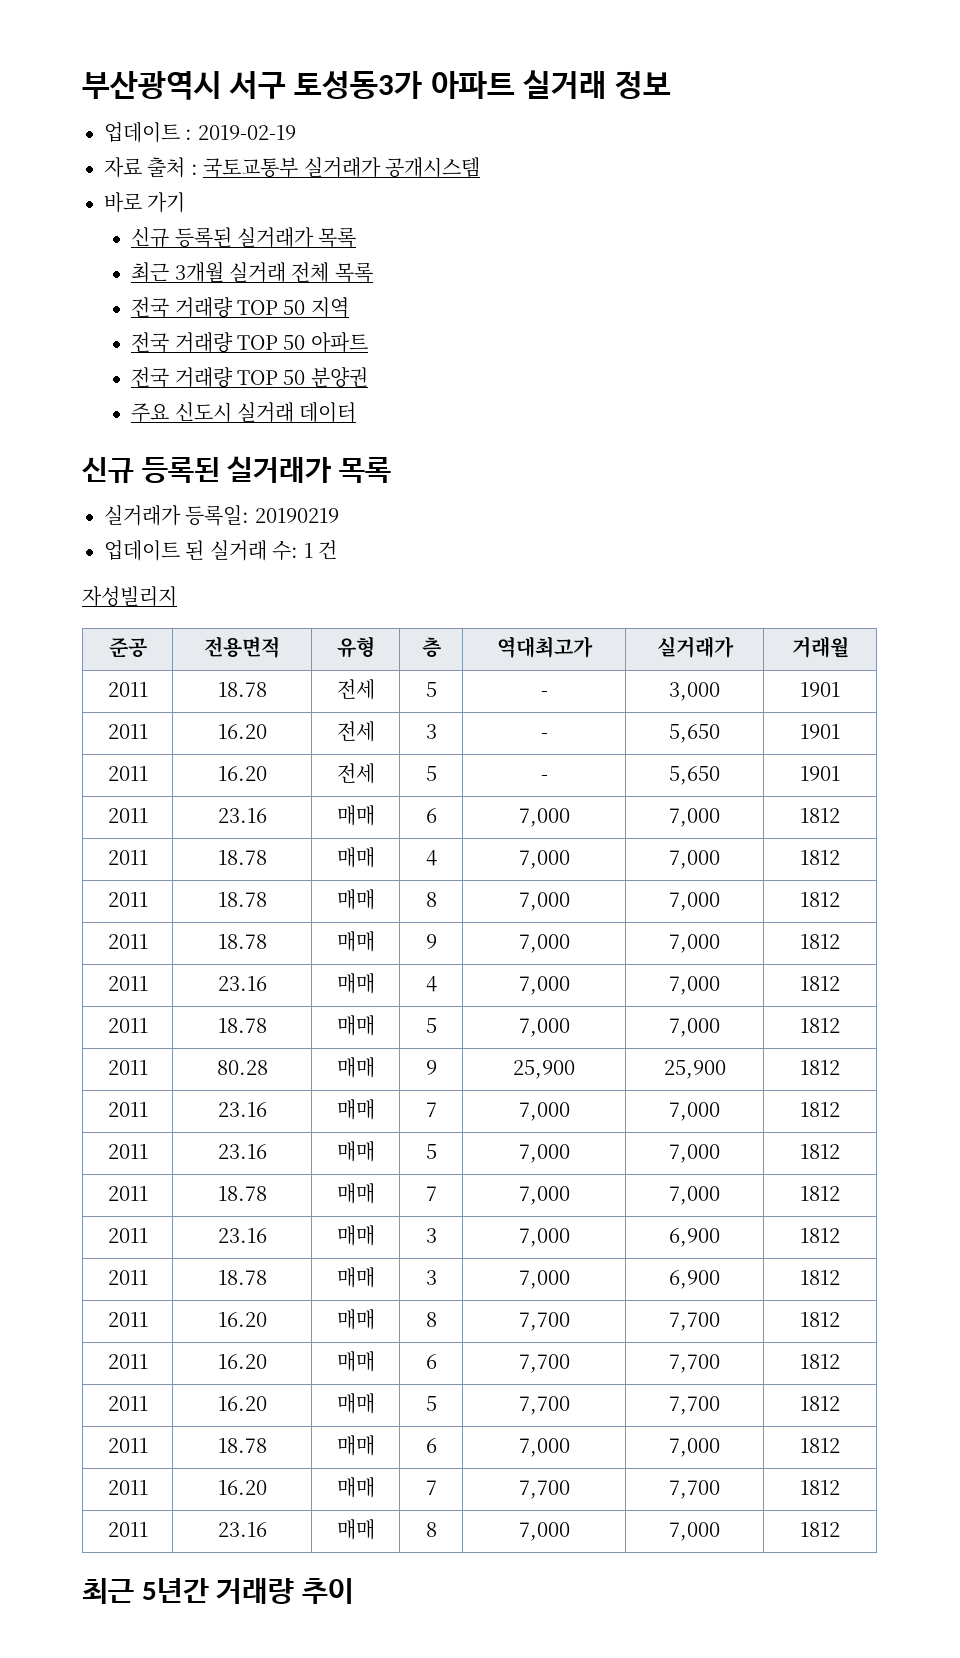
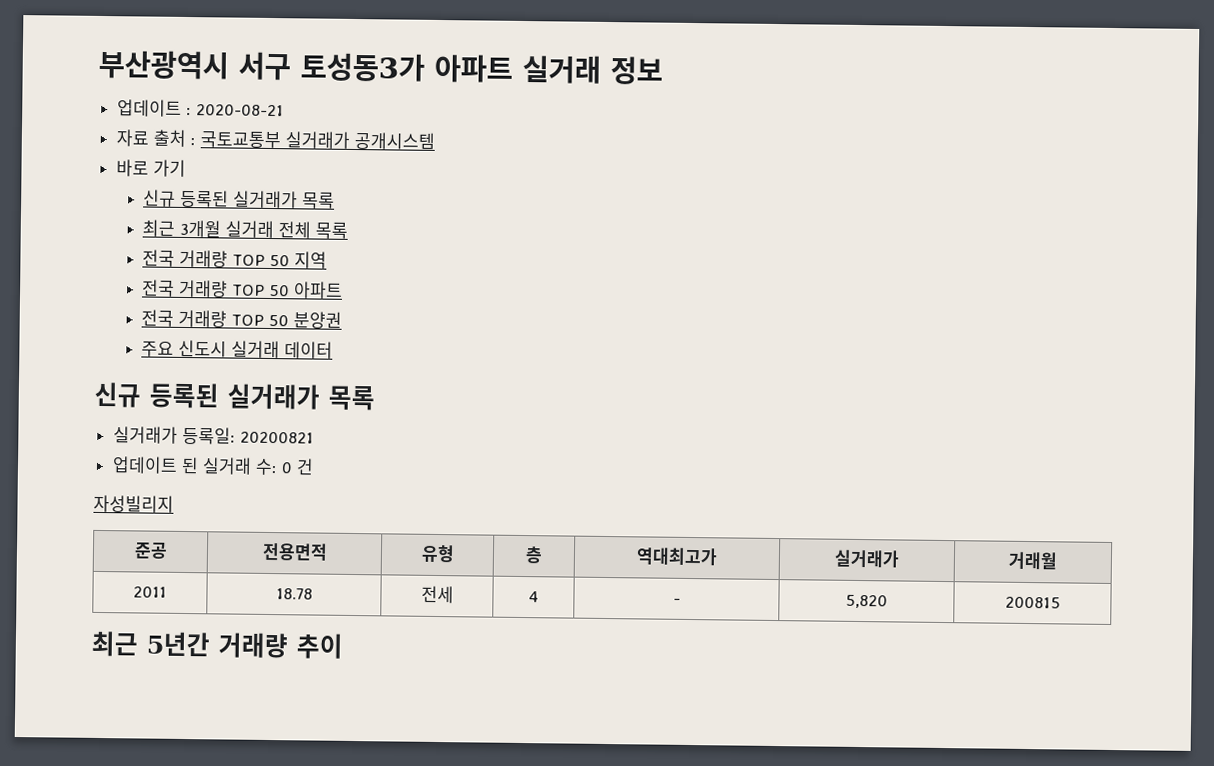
- 업데이트 : 2019-02-19
+ 업데이트 : 2020-08-21
- 실거래가 등록일: 20190219
+ 실거래가 등록일: 20200821
- 업데이트 된 실거래 수: 1 건
+ 업데이트 된 실거래 수: 0 건
- 2011 | 18.78 | 전세 | 5 | - | 3,000 | 1901
- 2011 | 16.20 | 전세 | 3 | - | 5,650 | 1901
- 2011 | 16.20 | 전세 | 5 | - | 5,650 | 1901
- 2011 | 23.16 | 매매 | 6 | 7,000 | 7,000 | 1812
- 2011 | 18.78 | 매매 | 4 | 7,000 | 7,000 | 1812
- 2011 | 18.78 | 매매 | 8 | 7,000 | 7,000 | 1812
- 2011 | 18.78 | 매매 | 9 | 7,000 | 7,000 | 1812
- 2011 | 23.16 | 매매 | 4 | 7,000 | 7,000 | 1812
- 2011 | 18.78 | 매매 | 5 | 7,000 | 7,000 | 1812
- 2011 | 80.28 | 매매 | 9 | 25,900 | 25,900 | 1812
- 2011 | 23.16 | 매매 | 7 | 7,000 | 7,000 | 1812
- 2011 | 23.16 | 매매 | 5 | 7,000 | 7,000 | 1812
- 2011 | 18.78 | 매매 | 7 | 7,000 | 7,000 | 1812
- 2011 | 23.16 | 매매 | 3 | 7,000 | 6,900 | 1812
- 2011 | 18.78 | 매매 | 3 | 7,000 | 6,900 | 1812
- 2011 | 16.20 | 매매 | 8 | 7,700 | 7,700 | 1812
- 2011 | 16.20 | 매매 | 6 | 7,700 | 7,700 | 1812
- 2011 | 16.20 | 매매 | 5 | 7,700 | 7,700 | 1812
- 2011 | 18.78 | 매매 | 6 | 7,000 | 7,000 | 1812
- 2011 | 16.20 | 매매 | 7 | 7,700 | 7,700 | 1812
- 2011 | 23.16 | 매매 | 8 | 7,000 | 7,000 | 1812
+ 2011 | 18.78 | 전세 | 4 | - | 5,820 | 200815

